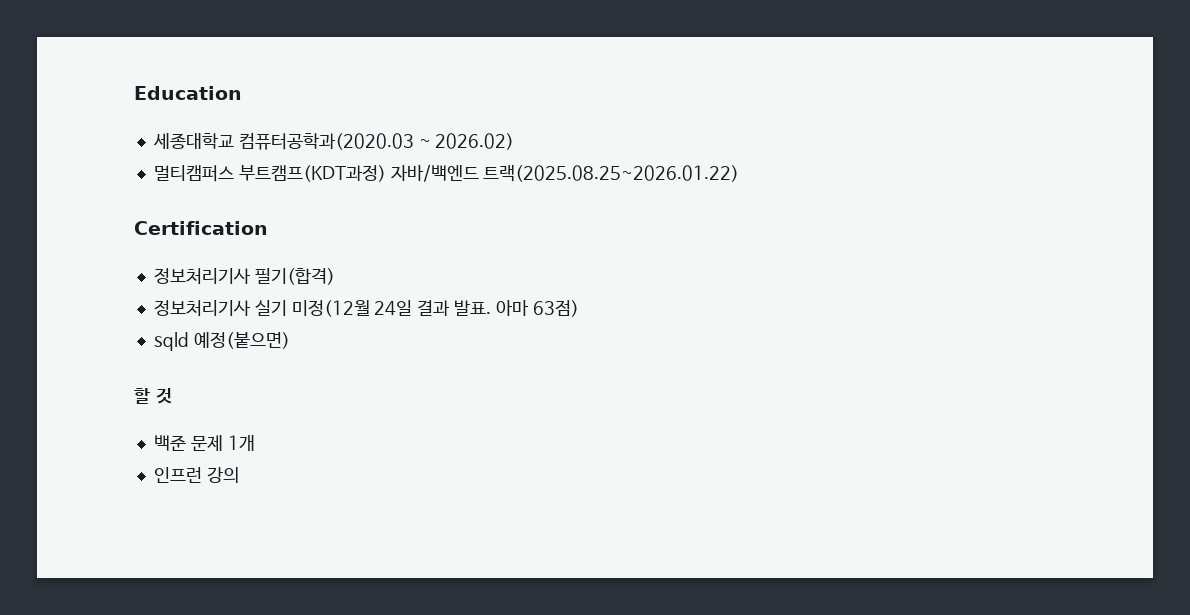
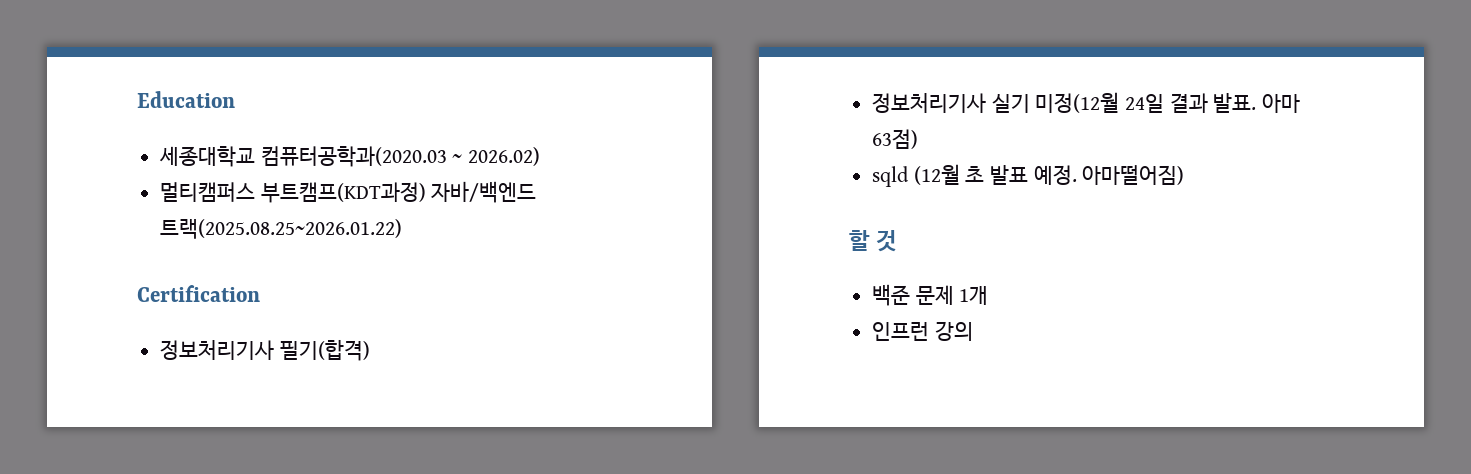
- sqld 예정(붙으면)
+ sqld (12월 초 발표 예정. 아마떨어짐)

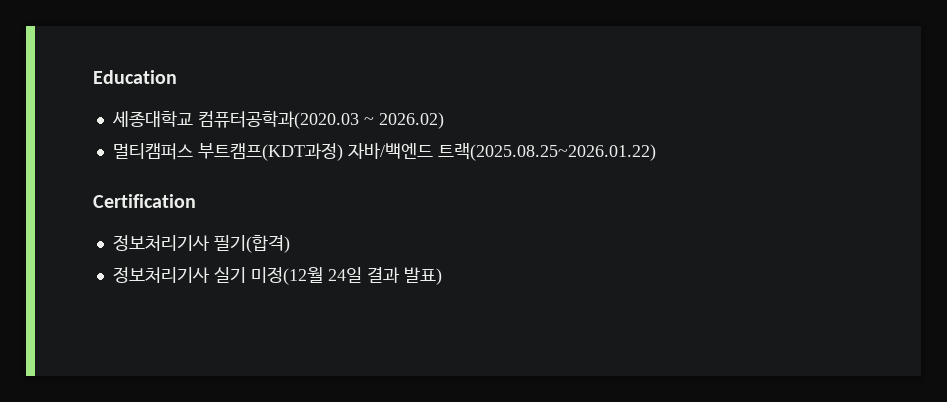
- 정보처리기사 실기 미정(12월 24일 결과 발표. 아마 63점)
- sqld (12월 초 발표 예정. 아마떨어짐)
- 할 것
- 백준 문제 1개
- 인프런 강의
+ 정보처리기사 실기 미정(12월 24일 결과 발표)

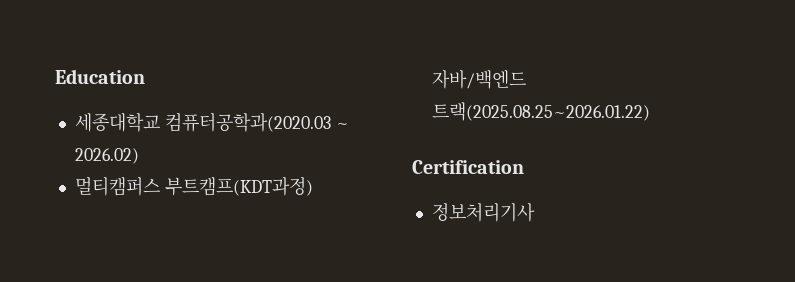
- 정보처리기사 필기(합격)
- 정보처리기사 실기 미정(12월 24일 결과 발표)
+ 정보처리기사

